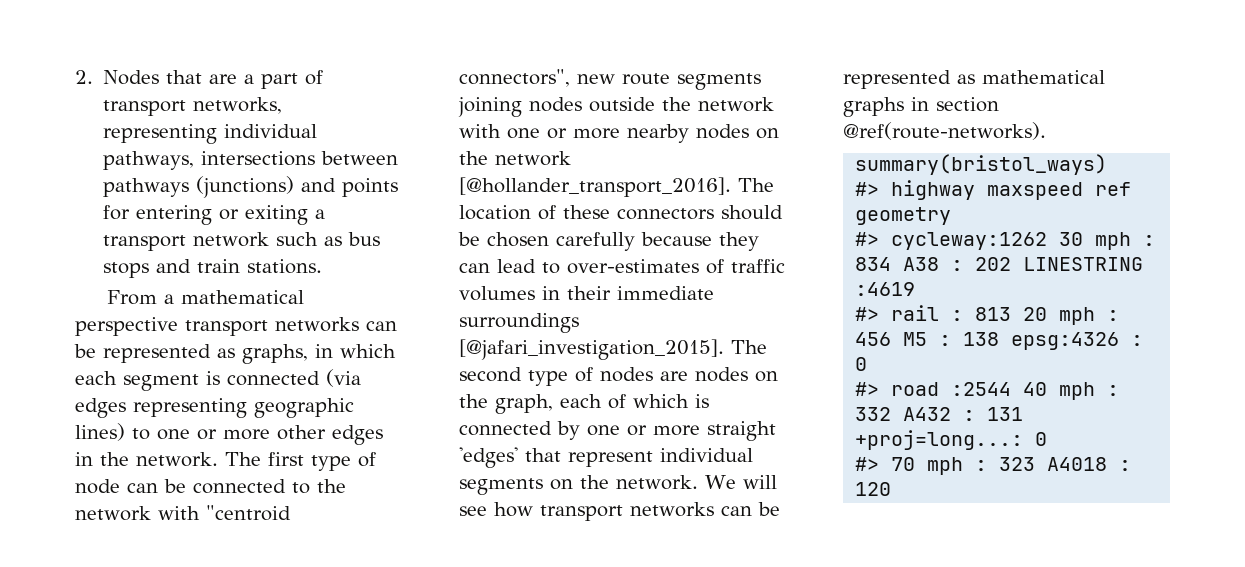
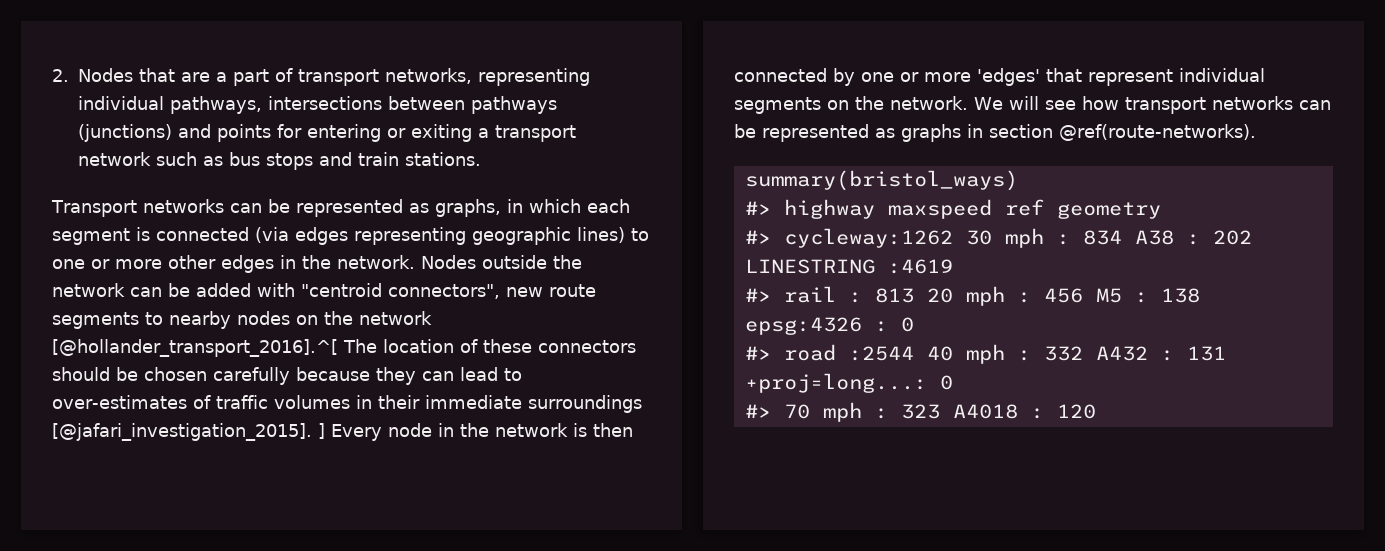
- From a mathematical perspective transport networks can be represented as graphs, in which each segment is connected (via edges representing geographic lines) to one or more other edges in the network.
+ Transport networks can be represented as graphs, in which each segment is connected (via edges representing geographic lines) to one or more other edges in the network.
- The first type of node can be connected to the network with "centroid connectors", new route segments joining nodes outside the network with one or more nearby nodes on the network [@hollander_transport_2016]. The location of these connectors should be chosen carefully because they can lead to over-estimates of traffic volumes in their immediate surroundings [@jafari_investigation_2015]. The second type of nodes are nodes on the graph, each of which is connected by one or more straight 'edges' that represent individual segments on the network.
+ Nodes outside the network can be added with "centroid connectors", new route segments to nearby nodes on the network [@hollander_transport_2016].^[ The location of these connectors should be chosen carefully because they can lead to over-estimates of traffic volumes in their immediate surroundings [@jafari_investigation_2015]. ] Every node in the network is then connected by one or more 'edges' that represent individual segments on the network.
- We will see how transport networks can be represented as mathematical graphs in section @ref(route-networks).
+ We will see how transport networks can be represented as graphs in section @ref(route-networks).

